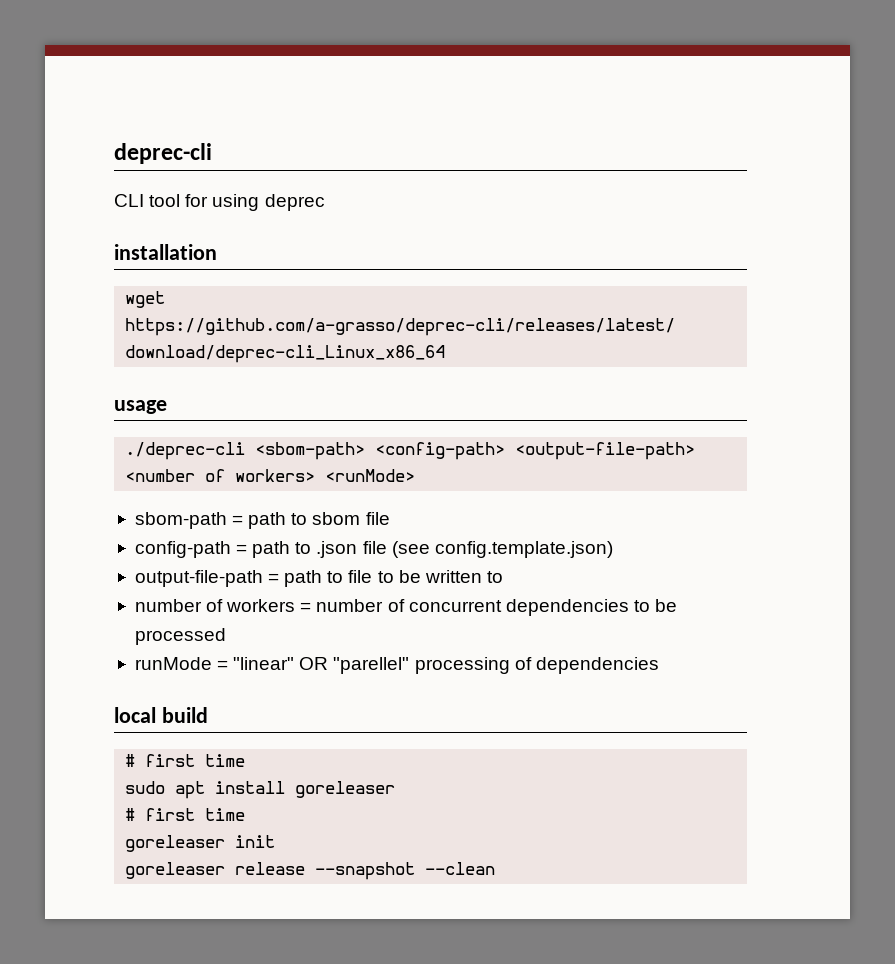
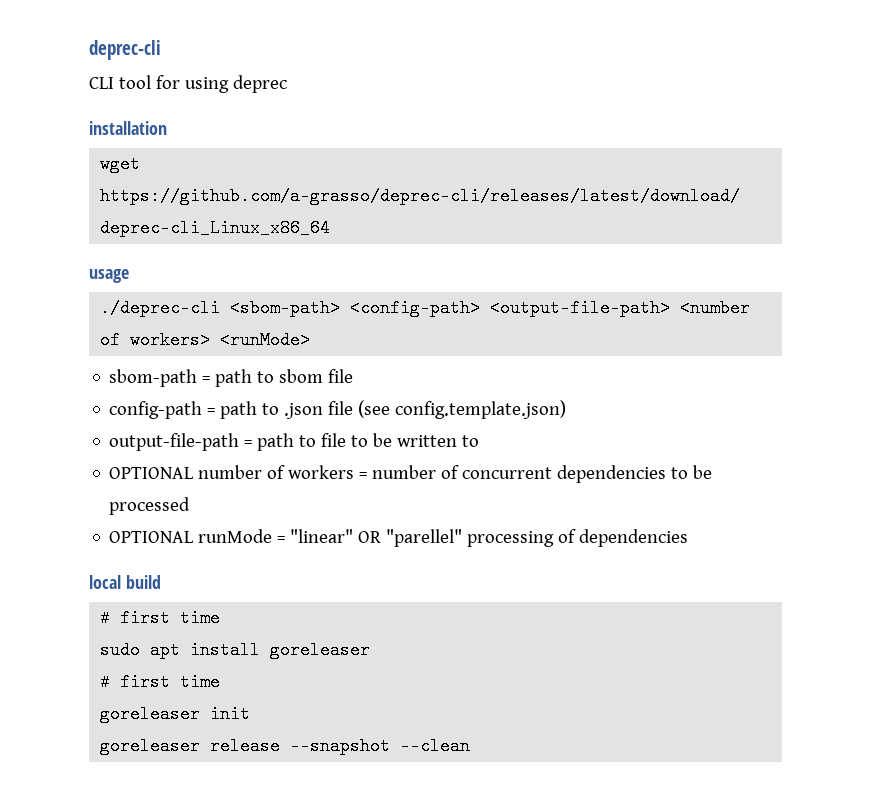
- number of workers = number of concurrent dependencies to be processed
+ OPTIONAL number of workers = number of concurrent dependencies to be processed
- runMode = "linear" OR "parellel" processing of dependencies
+ OPTIONAL runMode = "linear" OR "parellel" processing of dependencies

